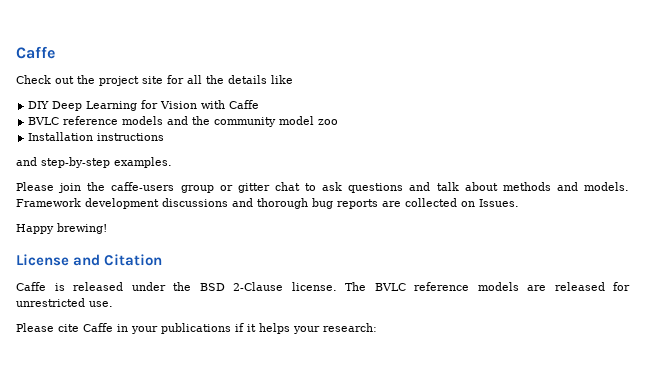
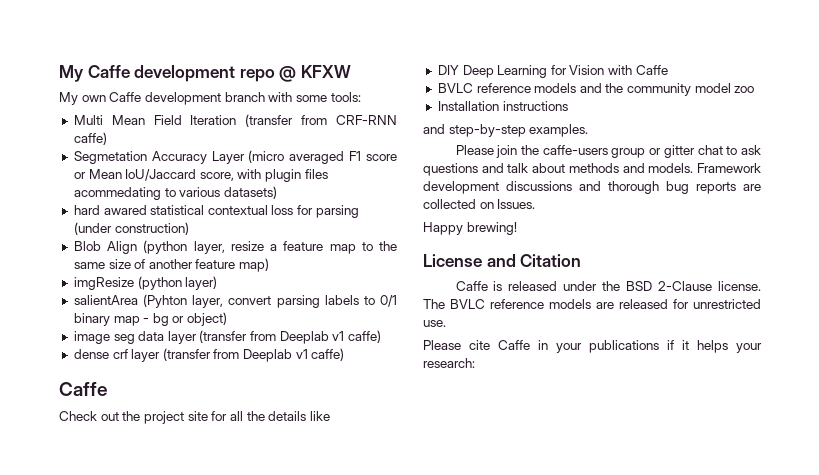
+ My Caffe development repo @ KFXW
+ My own Caffe development branch with some tools:
+ Multi Mean Field Iteration (transfer from CRF-RNN caffe)
+ Segmetation Accuracy Layer (micro averaged F1 score or Mean IoU/Jaccard score, with plugin files acommedating to various datasets)
+ hard awared statistical contextual loss for parsing (under construction)
+ Blob Align (python layer, resize a feature map to the same size of another feature map)
+ imgResize (python layer)
+ salientArea (Pyhton layer, convert parsing labels to 0/1 binary map - bg or object)
+ image seg data layer (transfer from Deeplab v1 caffe)
+ dense crf layer (transfer from Deeplab v1 caffe)

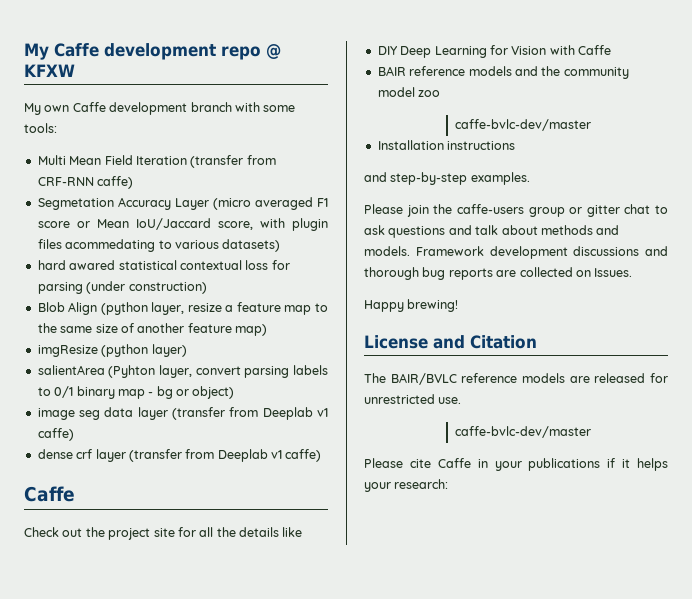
- BVLC reference models and the community model zoo
+ BAIR reference models and the community model zoo
+ caffe-bvlc-dev/master
- Caffe is released under the BSD 2-Clause license. The BVLC reference models are released for unrestricted use.
+ The BAIR/BVLC reference models are released for unrestricted use.
+ caffe-bvlc-dev/master

